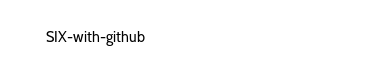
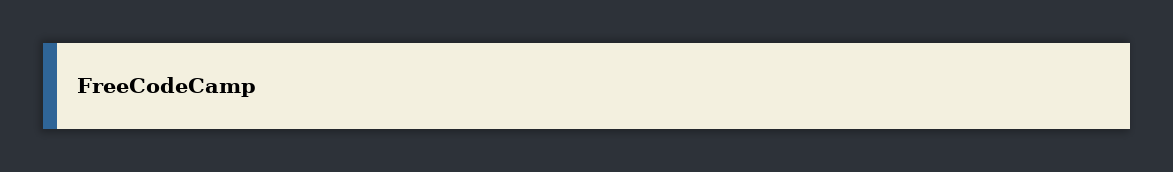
- SIX-with-github
+ FreeCodeCamp

